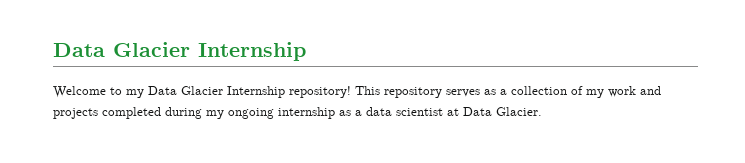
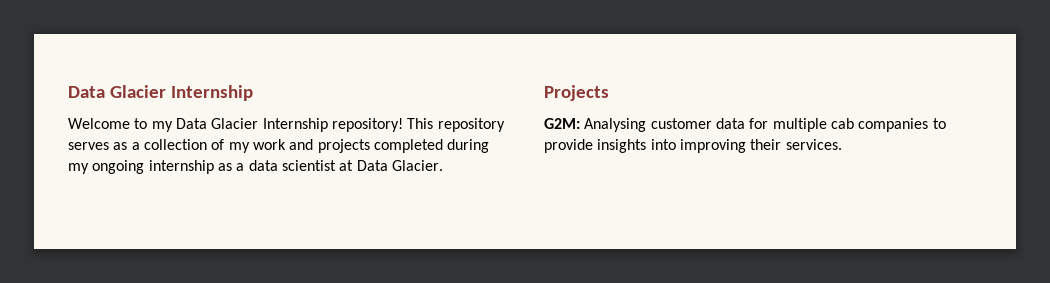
+ Projects
+ G2M: Analysing customer data for multiple cab companies to provide insights into improving their services.

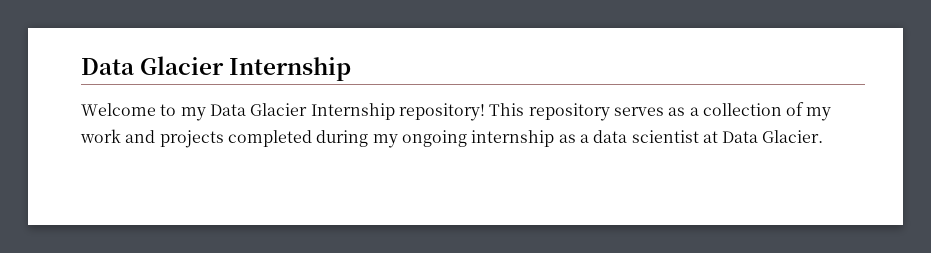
- Projects
- G2M: Analysing customer data for multiple cab companies to provide insights into improving their services.

